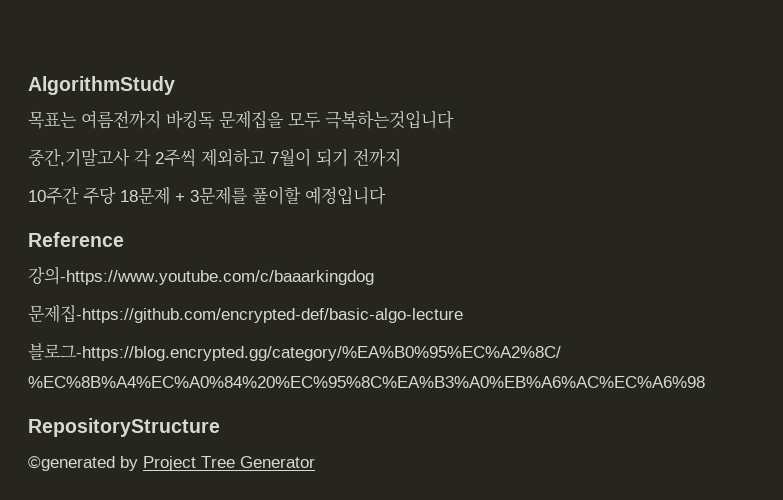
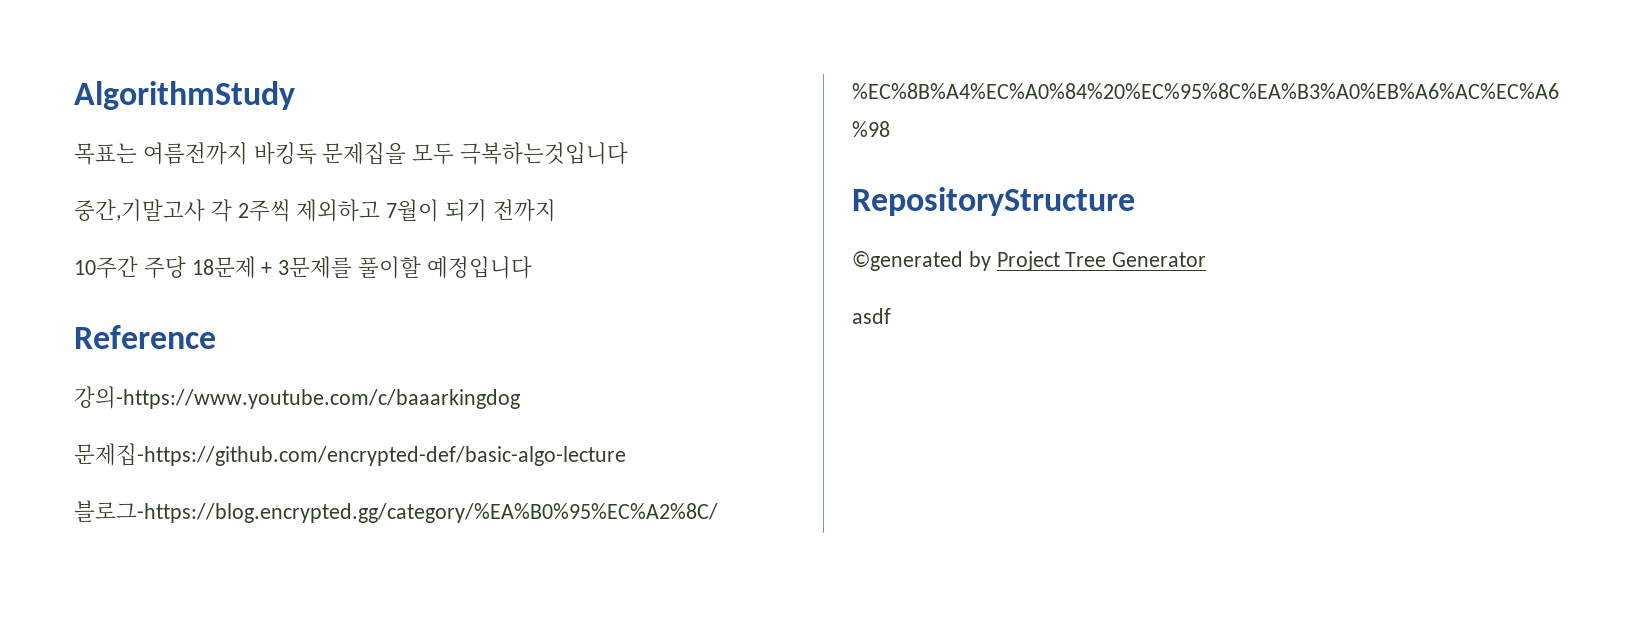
+ asdf

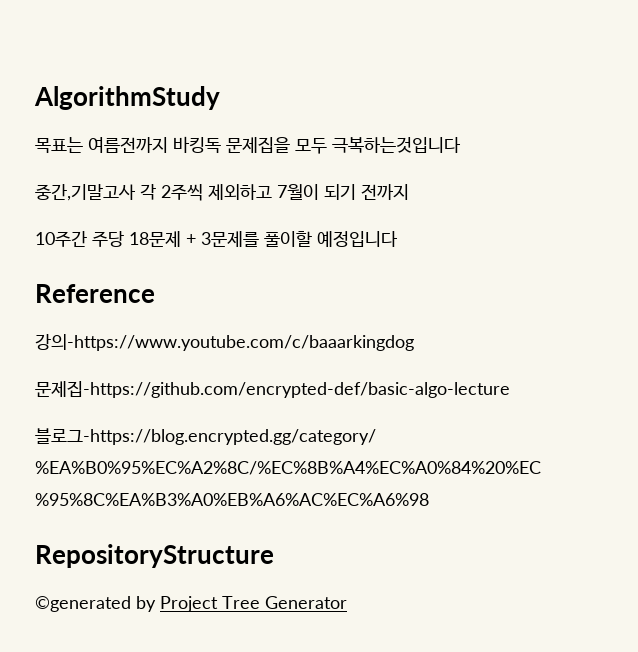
- asdf

